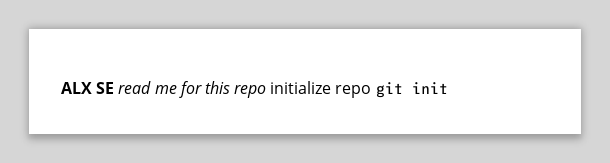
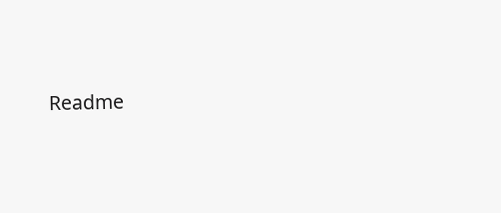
- ALX SE read me for this repo initialize repo git init
+ Readme

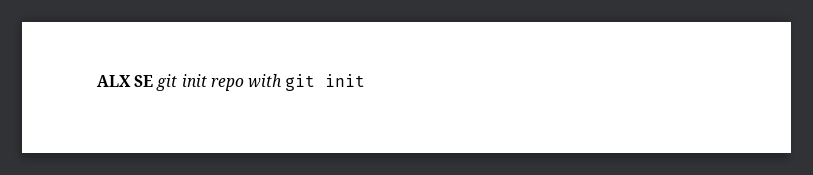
- Readme
+ ALX SE git init repo with git init

